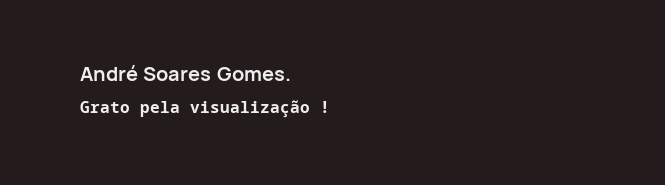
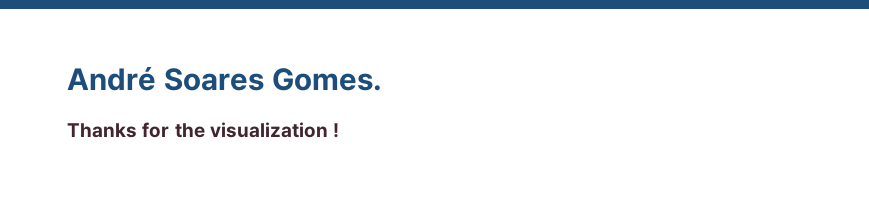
- Grato pela visualização !
+ Thanks for the visualization !

